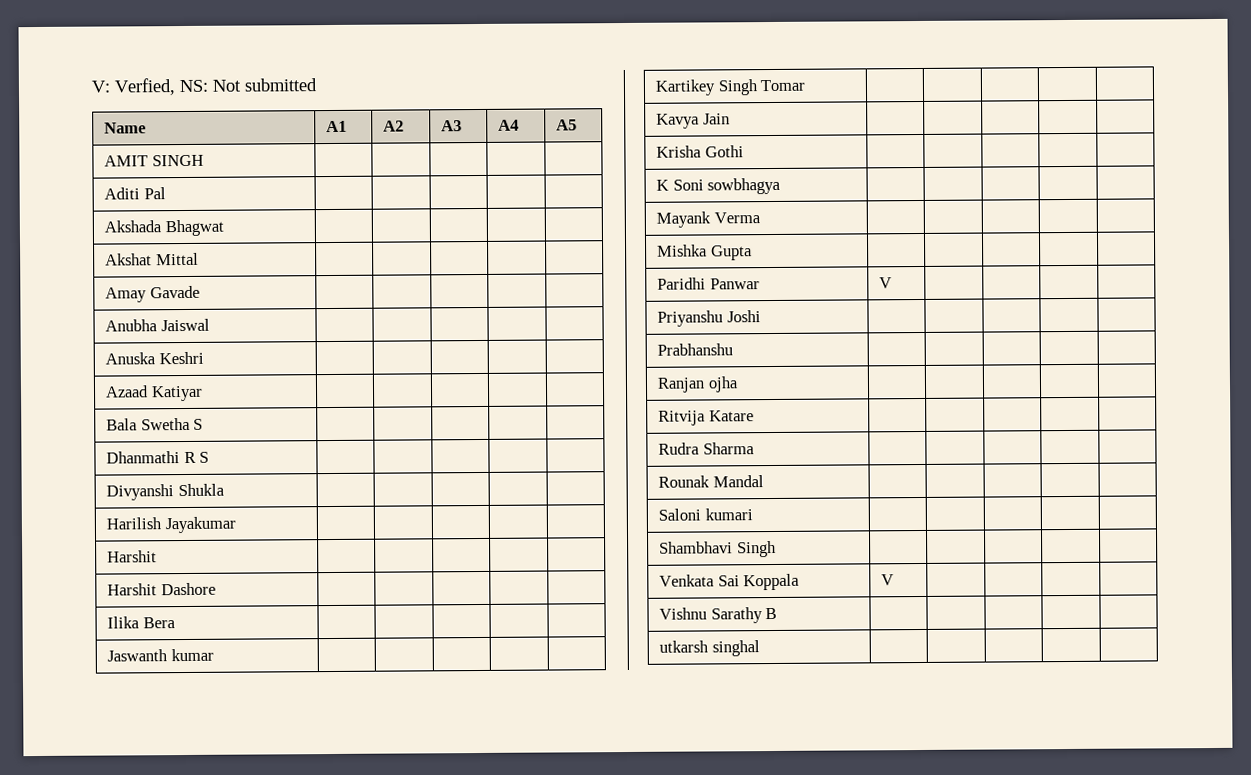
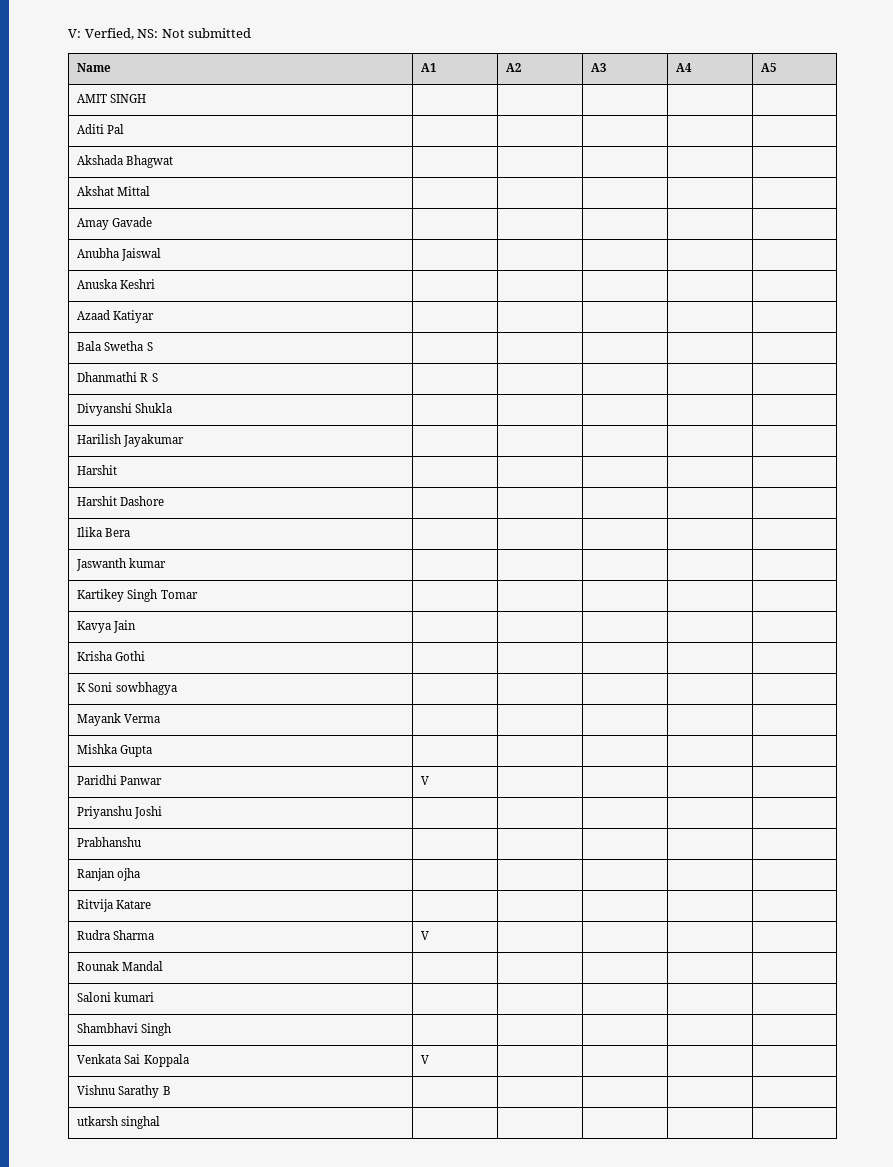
- Rudra Sharma | | | | |
+ Rudra Sharma | V | | | |

